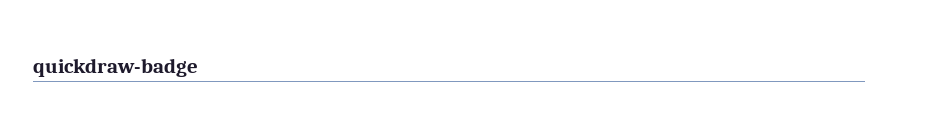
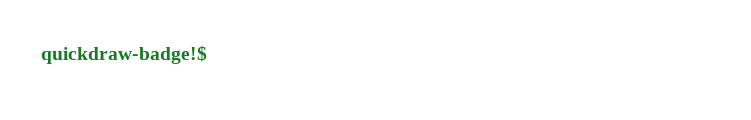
- quickdraw-badge
+ quickdraw-badge!$

